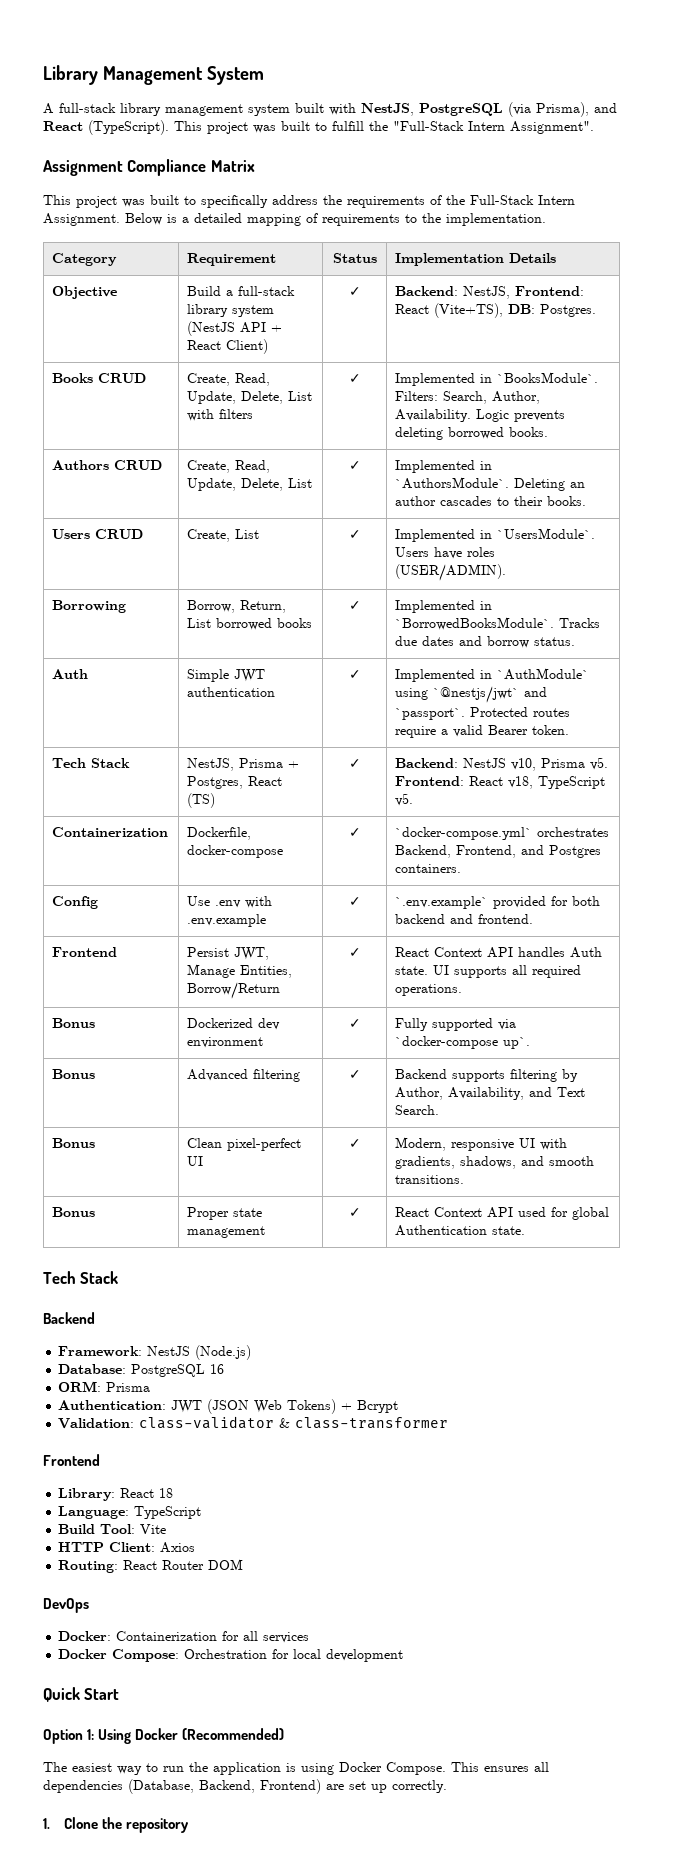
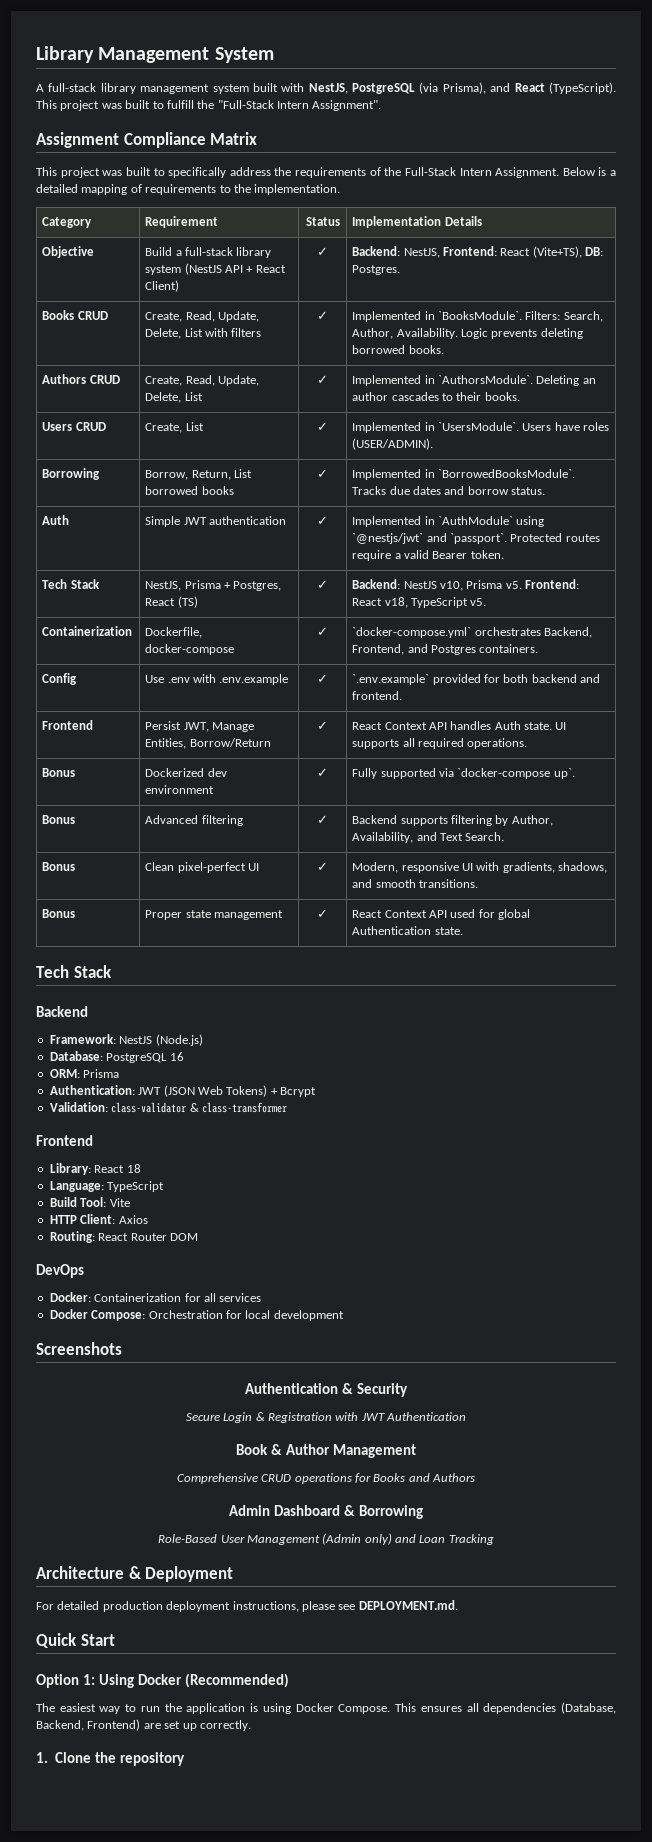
+ Screenshots
+ Authentication & Security
+ Secure Login & Registration with JWT Authentication
+ Book & Author Management
+ Comprehensive CRUD operations for Books and Authors
+ Admin Dashboard & Borrowing
+ Role-Based User Management (Admin only) and Loan Tracking
+ Architecture & Deployment
+ For detailed production deployment instructions, please see DEPLOYMENT.md.

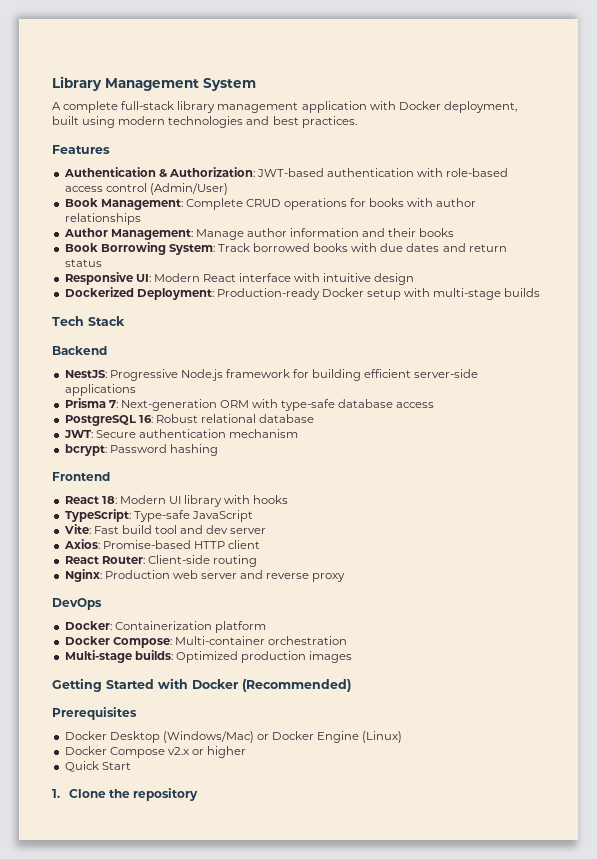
- A full-stack library management system built with NestJS, PostgreSQL (via Prisma), and React (TypeScript). This project was built to fulfill the "Full-Stack Intern Assignment".
- Assignment Compliance Matrix
- This project was built to specifically address the requirements of the Full-Stack Intern Assignment. Below is a detailed mapping of requirements to the implementation.
- Category | Requirement | Status | Implementation Details
- Objective | Build a full-stack library system (NestJS API + React Client) | ✓ | Backend: NestJS, Frontend: React (Vite+TS), DB: Postgres.
- Books CRUD | Create, Read, Update, Delete, List with filters | ✓ | Implemented in `BooksModule`. Filters: Search, Author, Availability. Logic prevents deleting borrowed books.
- Authors CRUD | Create, Read, Update, Delete, List | ✓ | Implemented in `AuthorsModule`. Deleting an author cascades to their books.
- Users CRUD | Create, List | ✓ | Implemented in `UsersModule`. Users have roles (USER/ADMIN).
- Borrowing | Borrow, Return, List borrowed books | ✓ | Implemented in `BorrowedBooksModule`. Tracks due dates and borrow status.
- Auth | Simple JWT authentication | ✓ | Implemented in `AuthModule` using `@nestjs/jwt` and `passport`. Protected routes require a valid Bearer token.
- Tech Stack | NestJS, Prisma + Postgres, React (TS) | ✓ | Backend: NestJS v10, Prisma v5. Frontend: React v18, TypeScript v5.
- Containerization | Dockerfile, docker-compose | ✓ | `docker-compose.yml` orchestrates Backend, Frontend, and Postgres containers.
- Config | Use .env with .env.example | ✓ | `.env.example` provided for both backend and frontend.
- Frontend | Persist JWT, Manage Entities, Borrow/Return | ✓ | React Context API handles Auth state. UI supports all required operations.
- Bonus | Dockerized dev environment | ✓ | Fully supported via `docker-compose up`.
- Bonus | Advanced filtering | ✓ | Backend supports filtering by Author, Availability, and Text Search.
- Bonus | Clean pixel-perfect UI | ✓ | Modern, responsive UI with gradients, shadows, and smooth transitions.
- Bonus | Proper state management | ✓ | React Context API used for global Authentication state.
+ A complete full-stack library management application with Docker deployment, built using modern technologies and best practices.
+ Features
+ Authentication & Authorization: JWT-based authentication with role-based access control (Admin/User)
+ Book Management: Complete CRUD operations for books with author relationships
+ Author Management: Manage author information and their books
+ Book Borrowing System: Track borrowed books with due dates and return status
+ Responsive UI: Modern React interface with intuitive design
+ Dockerized Deployment: Production-ready Docker setup with multi-stage builds
  Tech Stack
  Backend
- Framework: NestJS (Node.js)
- Database: PostgreSQL 16
- ORM: Prisma
- Authentication: JWT (JSON Web Tokens) + Bcrypt
- Validation: class-validator & class-transformer
+ NestJS: Progressive Node.js framework for building efficient server-side applications
+ Prisma 7: Next-generation ORM with type-safe database access
+ PostgreSQL 16: Robust relational database
+ JWT: Secure authentication mechanism
+ bcrypt: Password hashing
  Frontend
- Library: React 18
- Language: TypeScript
- Build Tool: Vite
- HTTP Client: Axios
- Routing: React Router DOM
+ React 18: Modern UI library with hooks
+ TypeScript: Type-safe JavaScript
+ Vite: Fast build tool and dev server
+ Axios: Promise-based HTTP client
+ React Router: Client-side routing
+ Nginx: Production web server and reverse proxy
- Docker: Containerization for all services
+ Docker: Containerization platform
- Docker Compose: Orchestration for local development
- Screenshots
- Authentication & Security
- Secure Login & Registration with JWT Authentication
- Book & Author Management
- Comprehensive CRUD operations for Books and Authors
- Admin Dashboard & Borrowing
- Role-Based User Management (Admin only) and Loan Tracking
- Architecture & Deployment
- For detailed production deployment instructions, please see DEPLOYMENT.md.
+ Docker Compose: Multi-container orchestration
+ Multi-stage builds: Optimized production images
+ Getting Started with Docker (Recommended)
+ Prerequisites
+ Docker Desktop (Windows/Mac) or Docker Engine (Linux)
+ Docker Compose v2.x or higher
  Quick Start
- Option 1: Using Docker (Recommended)
- The easiest way to run the application is using Docker Compose. This ensures all dependencies (Database, Backend, Frontend) are set up correctly.

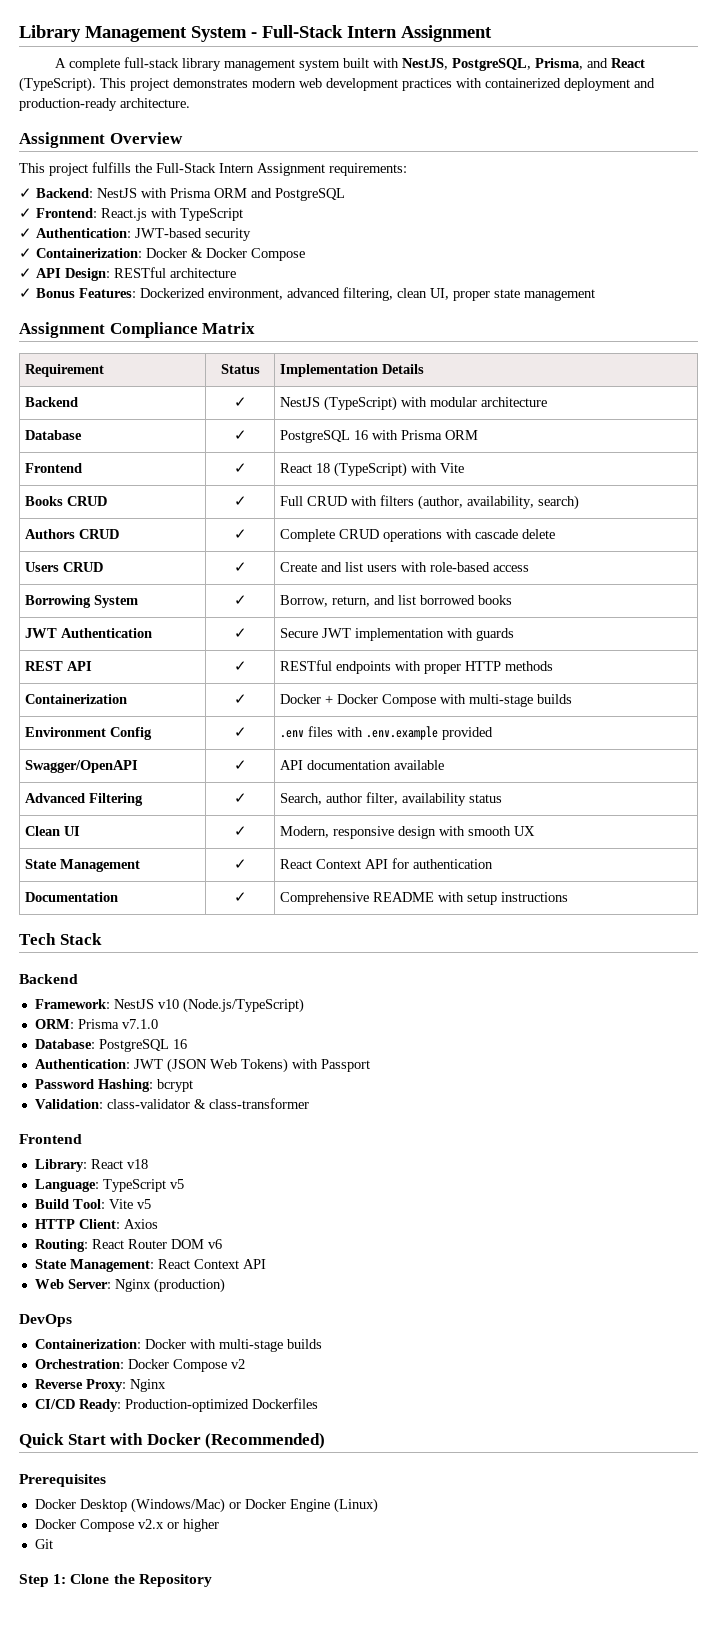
- Library Management System
+ Library Management System - Full-Stack Intern Assignment
- A complete full-stack library management application with Docker deployment, built using modern technologies and best practices.
- Features
- Authentication & Authorization: JWT-based authentication with role-based access control (Admin/User)
- Book Management: Complete CRUD operations for books with author relationships
- Author Management: Manage author information and their books
- Book Borrowing System: Track borrowed books with due dates and return status
- Responsive UI: Modern React interface with intuitive design
- Dockerized Deployment: Production-ready Docker setup with multi-stage builds
+ A complete full-stack library management system built with NestJS, PostgreSQL, Prisma, and React (TypeScript). This project demonstrates modern web development practices with containerized deployment and production-ready architecture.
+ Assignment Overview
+ This project fulfills the Full-Stack Intern Assignment requirements:
+ ✓ Backend: NestJS with Prisma ORM and PostgreSQL
+ ✓ Frontend: React.js with TypeScript
+ ✓ Authentication: JWT-based security
+ ✓ Containerization: Docker & Docker Compose
+ ✓ API Design: RESTful architecture
+ ✓ Bonus Features: Dockerized environment, advanced filtering, clean UI, proper state management
+ Assignment Compliance Matrix
+ Requirement | Status | Implementation Details
+ Backend | ✓ | NestJS (TypeScript) with modular architecture
+ Database | ✓ | PostgreSQL 16 with Prisma ORM
+ Frontend | ✓ | React 18 (TypeScript) with Vite
+ Books CRUD | ✓ | Full CRUD with filters (author, availability, search)
+ Authors CRUD | ✓ | Complete CRUD operations with cascade delete
+ Users CRUD | ✓ | Create and list users with role-based access
+ Borrowing System | ✓ | Borrow, return, and list borrowed books
+ JWT Authentication | ✓ | Secure JWT implementation with guards
+ REST API | ✓ | RESTful endpoints with proper HTTP methods
+ Containerization | ✓ | Docker + Docker Compose with multi-stage builds
+ Environment Config | ✓ | .env files with .env.example provided
+ Swagger/OpenAPI | ✓ | API documentation available
+ Advanced Filtering | ✓ | Search, author filter, availability status
+ Clean UI | ✓ | Modern, responsive design with smooth UX
+ State Management | ✓ | React Context API for authentication
+ Documentation | ✓ | Comprehensive README with setup instructions
  Tech Stack
  Backend
- NestJS: Progressive Node.js framework for building efficient server-side applications
- Prisma 7: Next-generation ORM with type-safe database access
- PostgreSQL 16: Robust relational database
- JWT: Secure authentication mechanism
- bcrypt: Password hashing
+ Framework: NestJS v10 (Node.js/TypeScript)
+ ORM: Prisma v7.1.0
+ Database: PostgreSQL 16
+ Authentication: JWT (JSON Web Tokens) with Passport
+ Password Hashing: bcrypt
+ Validation: class-validator & class-transformer
  Frontend
- React 18: Modern UI library with hooks
- TypeScript: Type-safe JavaScript
- Vite: Fast build tool and dev server
- Axios: Promise-based HTTP client
- React Router: Client-side routing
- Nginx: Production web server and reverse proxy
+ Library: React v18
+ Language: TypeScript v5
+ Build Tool: Vite v5
+ HTTP Client: Axios
+ Routing: React Router DOM v6
+ State Management: React Context API
+ Web Server: Nginx (production)
  DevOps
- Docker: Containerization platform
- Docker Compose: Multi-container orchestration
- Multi-stage builds: Optimized production images
- Getting Started with Docker (Recommended)
+ Containerization: Docker with multi-stage builds
+ Orchestration: Docker Compose v2
+ Reverse Proxy: Nginx
+ CI/CD Ready: Production-optimized Dockerfiles
+ Quick Start with Docker (Recommended)
- Quick Start
- 1. Clone the repository
+ Git
+ Step 1: Clone the Repository

